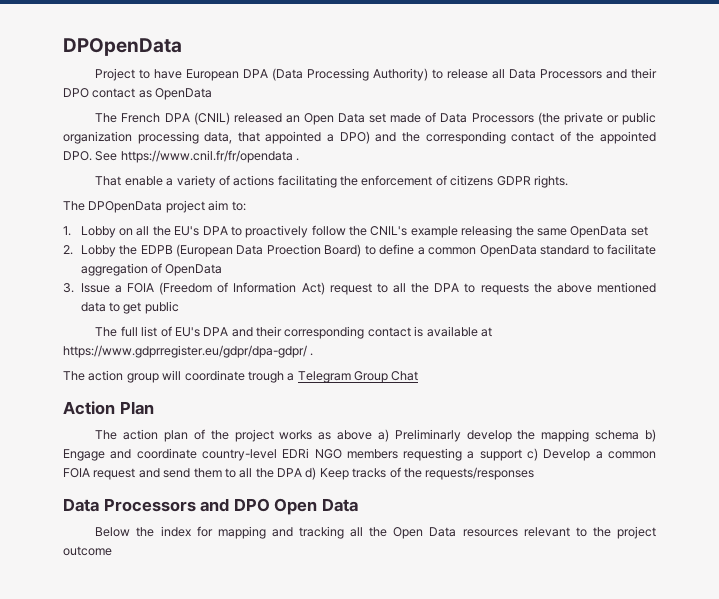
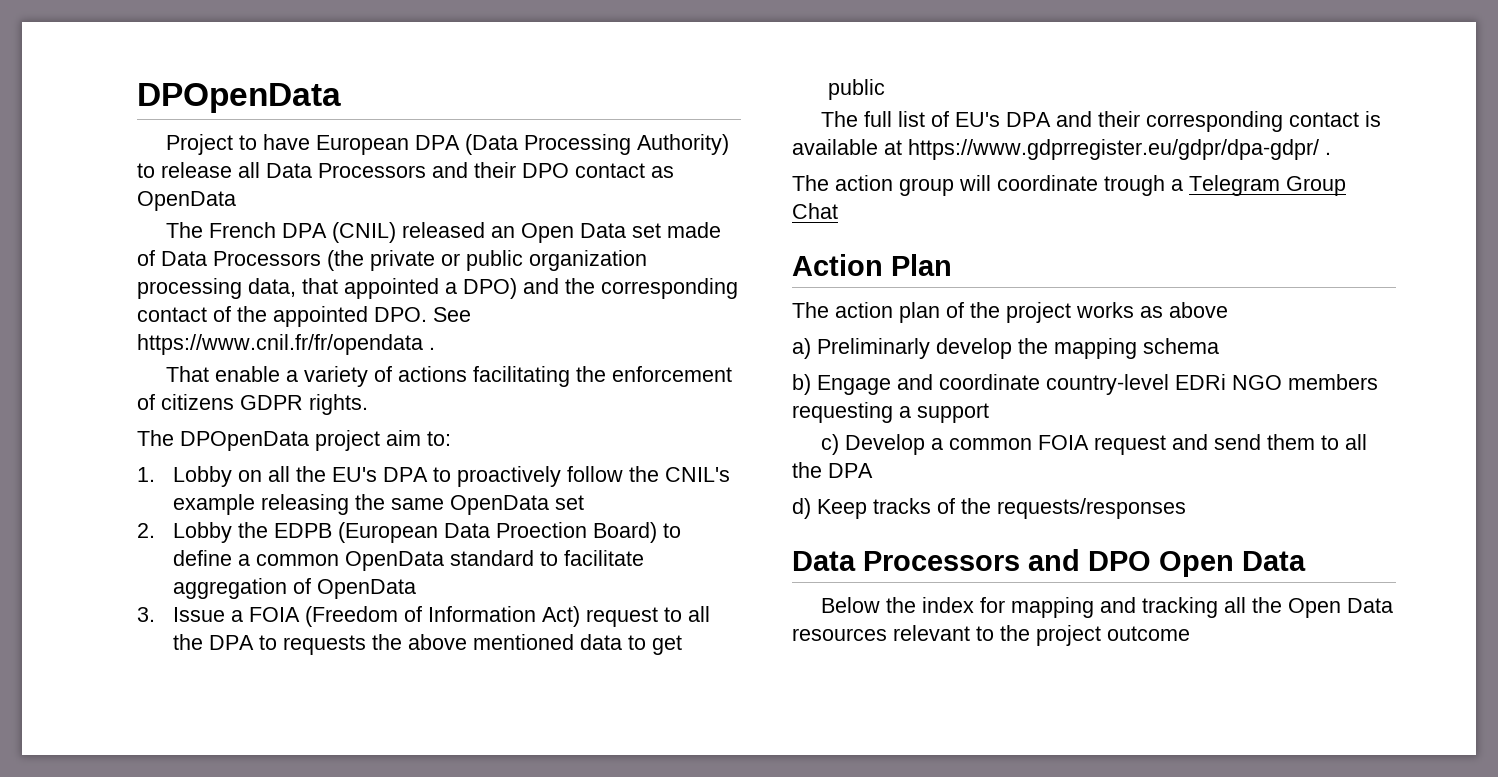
- The action plan of the project works as above a) Preliminarly develop the mapping schema b) Engage and coordinate country-level EDRi NGO members requesting a support c) Develop a common FOIA request and send them to all the DPA d) Keep tracks of the requests/responses
+ The action plan of the project works as above
+ a) Preliminarly develop the mapping schema
+ b) Engage and coordinate country-level EDRi NGO members requesting a support
+ c) Develop a common FOIA request and send them to all the DPA
+ d) Keep tracks of the requests/responses

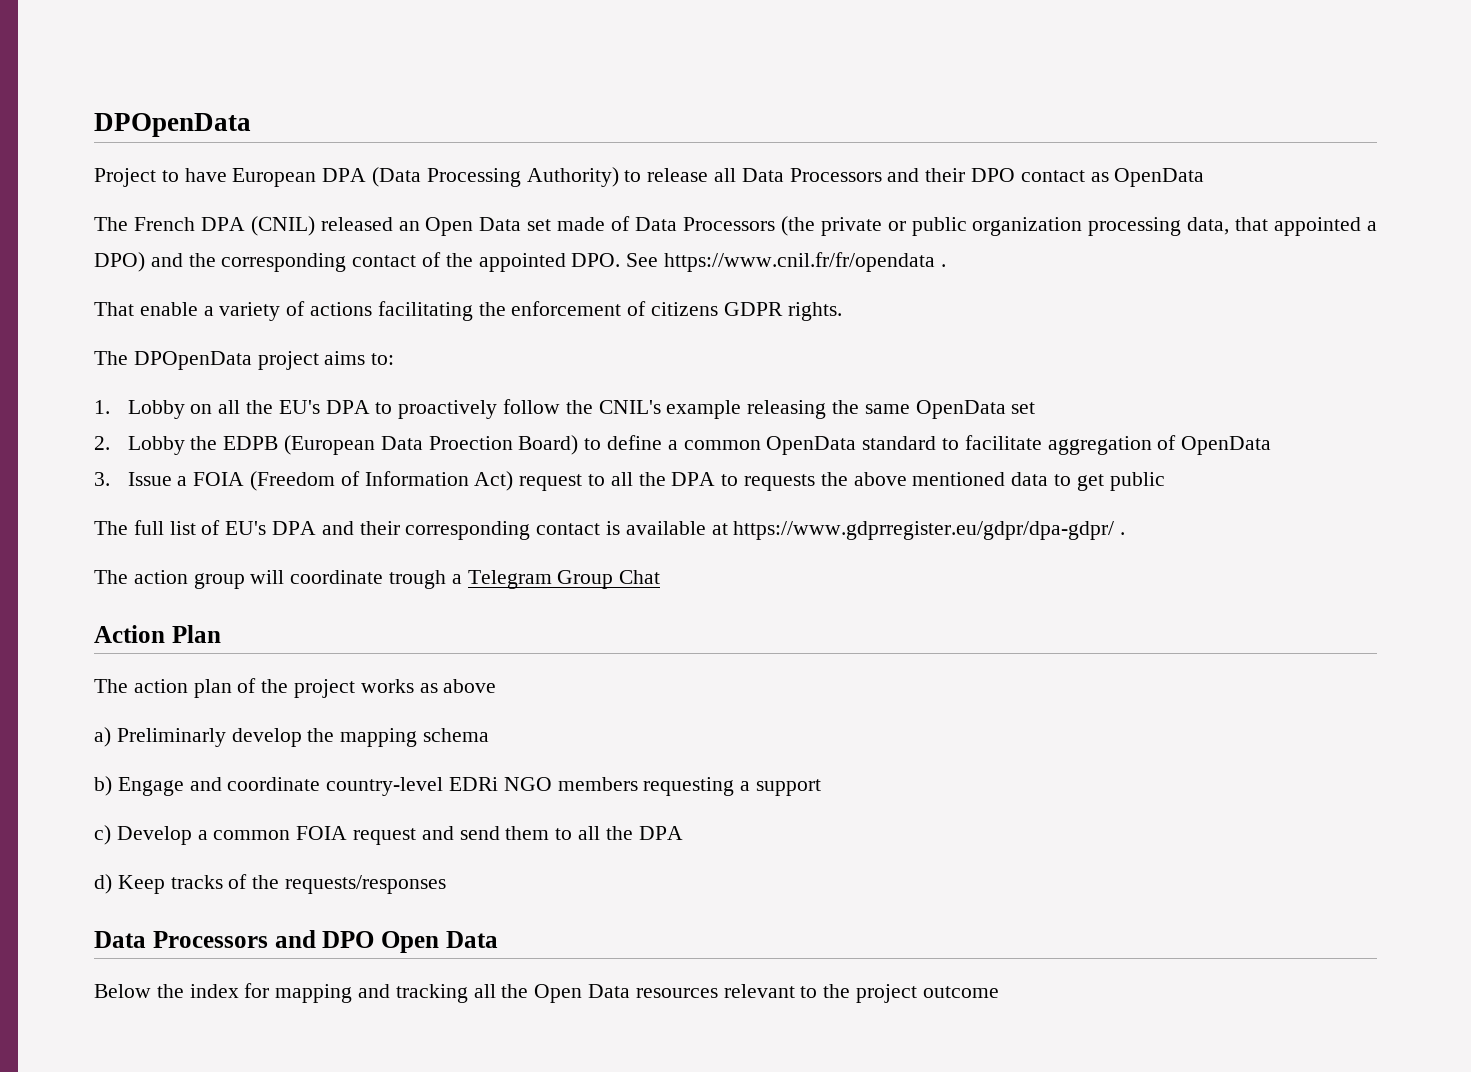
- The DPOpenData project aim to:
+ The DPOpenData project aims to:

